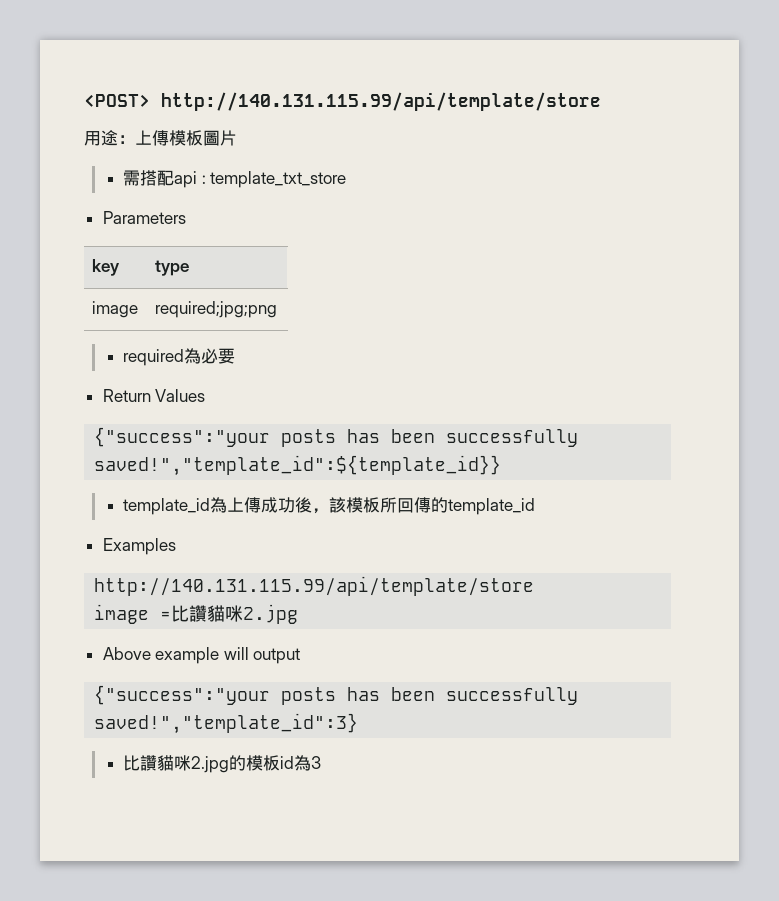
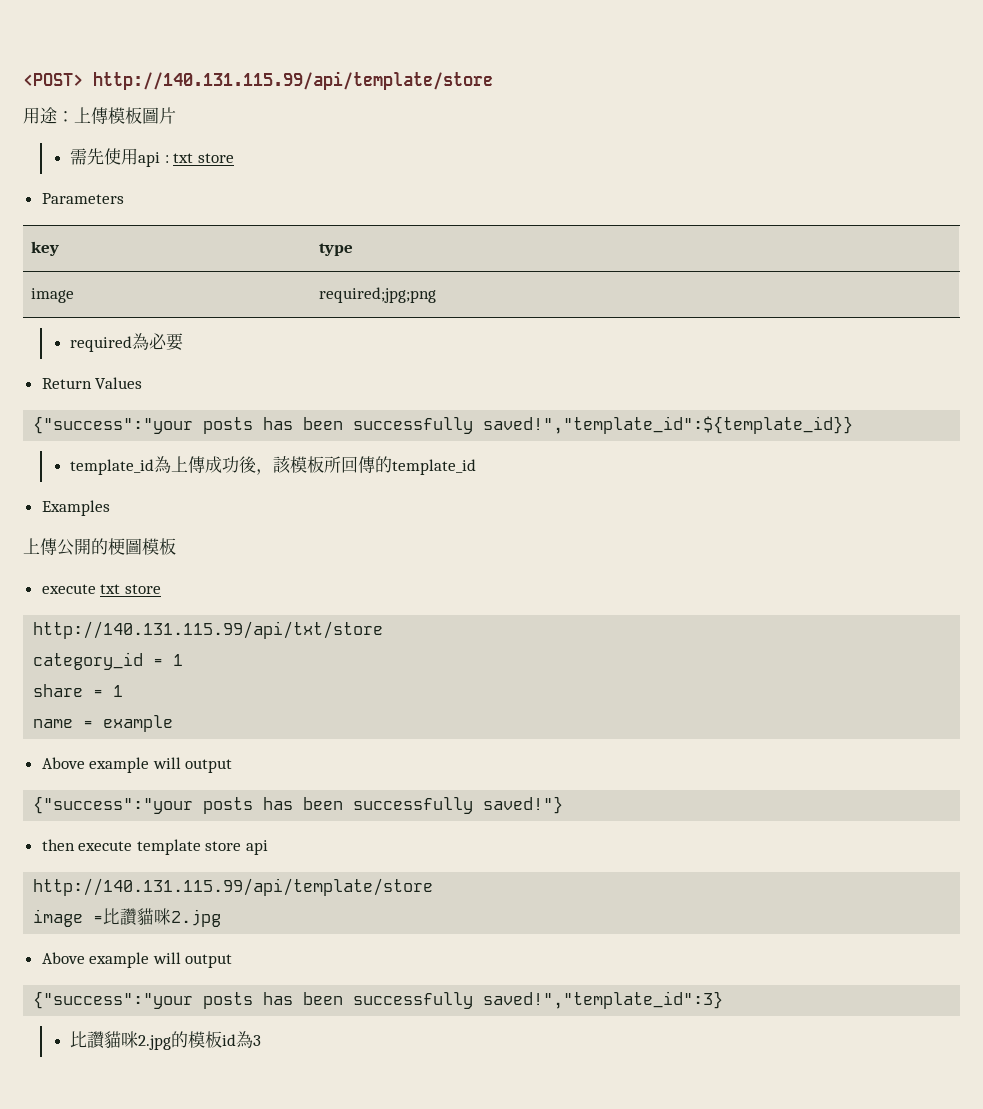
- 需搭配api : template_txt_store
+ 需先使用api : txt store
+ 上傳公開的梗圖模板
+ execute txt store
+ http://140.131.115.99/api/txt/store
+ category_id = 1
+ share = 1
+ name = example
+ Above example will output
+ {"success":"your posts has been successfully saved!"}
+ then execute template store api

